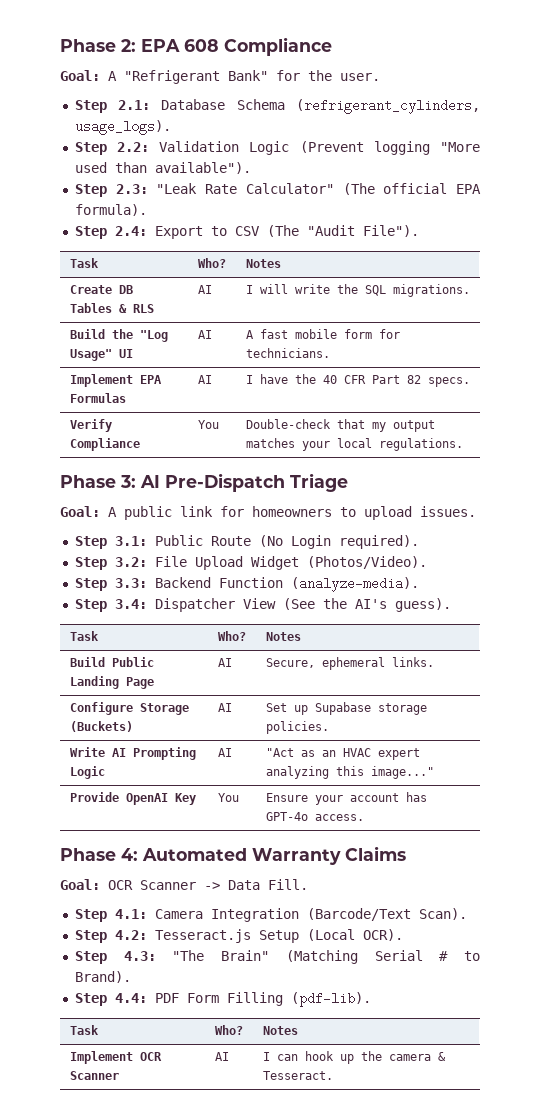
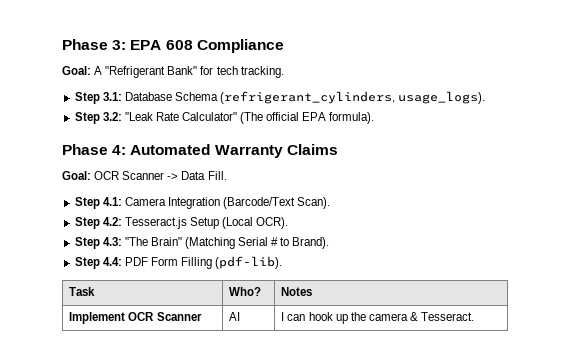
- Phase 2: EPA 608 Compliance
+ Phase 3: EPA 608 Compliance
- Goal: A "Refrigerant Bank" for the user.
- Step 2.1: Database Schema (refrigerant_cylinders, usage_logs).
+ Goal: A "Refrigerant Bank" for tech tracking.
+ Step 3.1: Database Schema (refrigerant_cylinders, usage_logs).
- Step 2.2: Validation Logic (Prevent logging "More used than available").
- Step 2.3: "Leak Rate Calculator" (The official EPA formula).
+ Step 3.2: "Leak Rate Calculator" (The official EPA formula).
- Step 2.4: Export to CSV (The "Audit File").
- Task | Who? | Notes
- Create DB Tables & RLS | AI | I will write the SQL migrations.
- Build the "Log Usage" UI | AI | A fast mobile form for technicians.
- Implement EPA Formulas | AI | I have the 40 CFR Part 82 specs.
- Verify Compliance | You | Double-check that my output matches your local regulations.
- Phase 3: AI Pre-Dispatch Triage
- Goal: A public link for homeowners to upload issues.
- Step 3.1: Public Route (No Login required).
- Step 3.2: File Upload Widget (Photos/Video).
- Step 3.3: Backend Function (analyze-media).
- Step 3.4: Dispatcher View (See the AI's guess).
- Task | Who? | Notes
- Build Public Landing Page | AI | Secure, ephemeral links.
- Configure Storage (Buckets) | AI | Set up Supabase storage policies.
- Write AI Prompting Logic | AI | "Act as an HVAC expert analyzing this image..."
- Provide OpenAI Key | You | Ensure your account has GPT-4o access.

